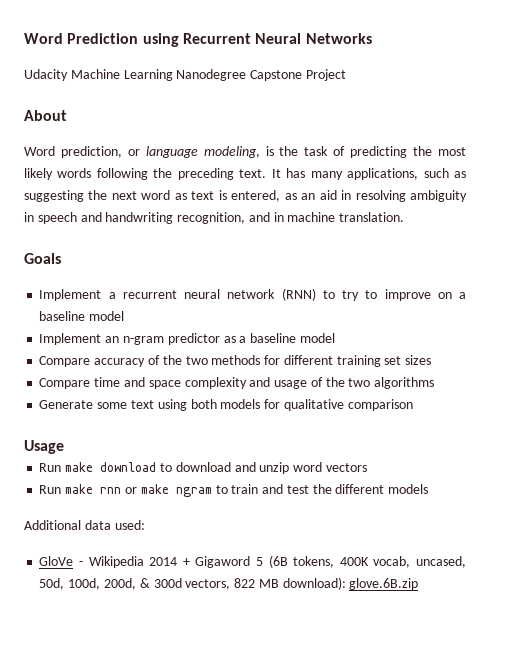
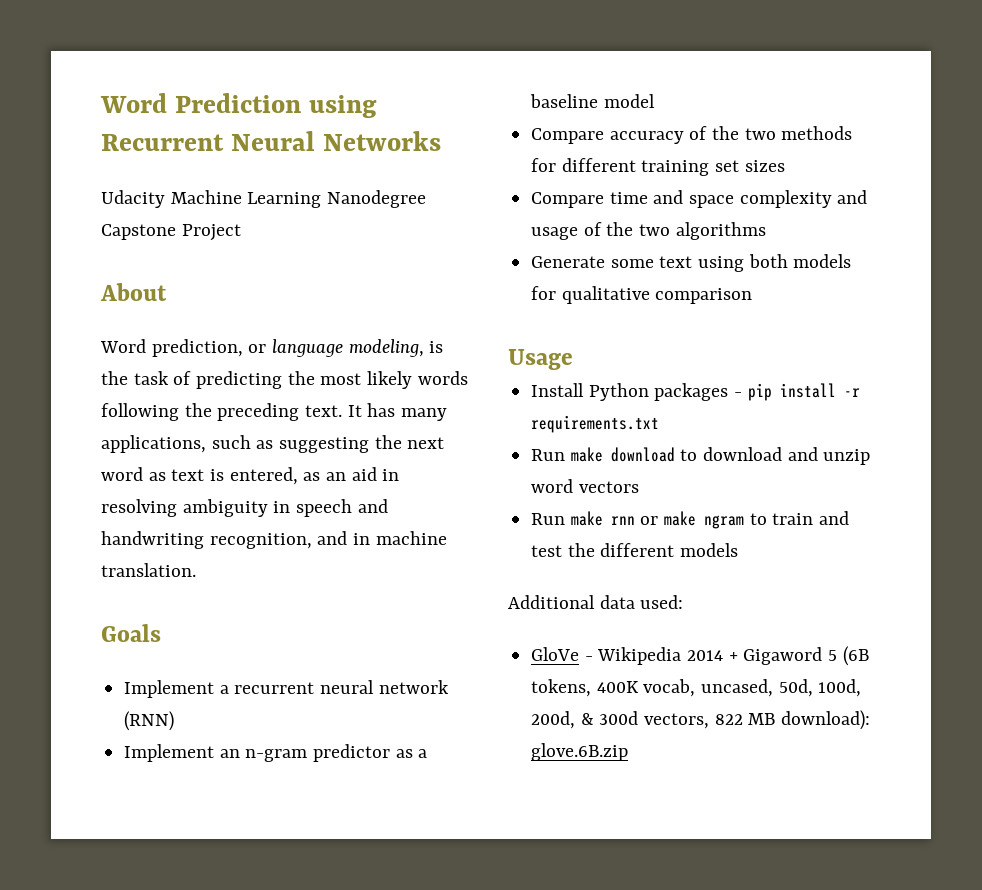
- Implement a recurrent neural network (RNN) to try to improve on a baseline model
+ Implement a recurrent neural network (RNN)
+ Install Python packages - pip install -r requirements.txt

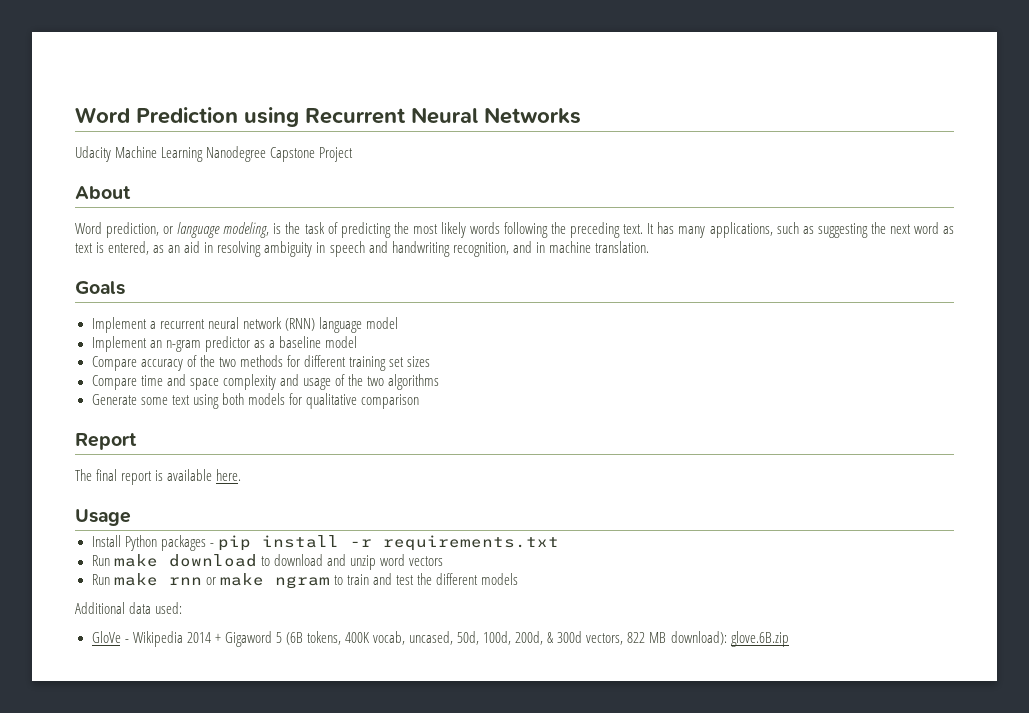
- Implement a recurrent neural network (RNN)
+ Implement a recurrent neural network (RNN) language model
+ Report
+ The final report is available here.

